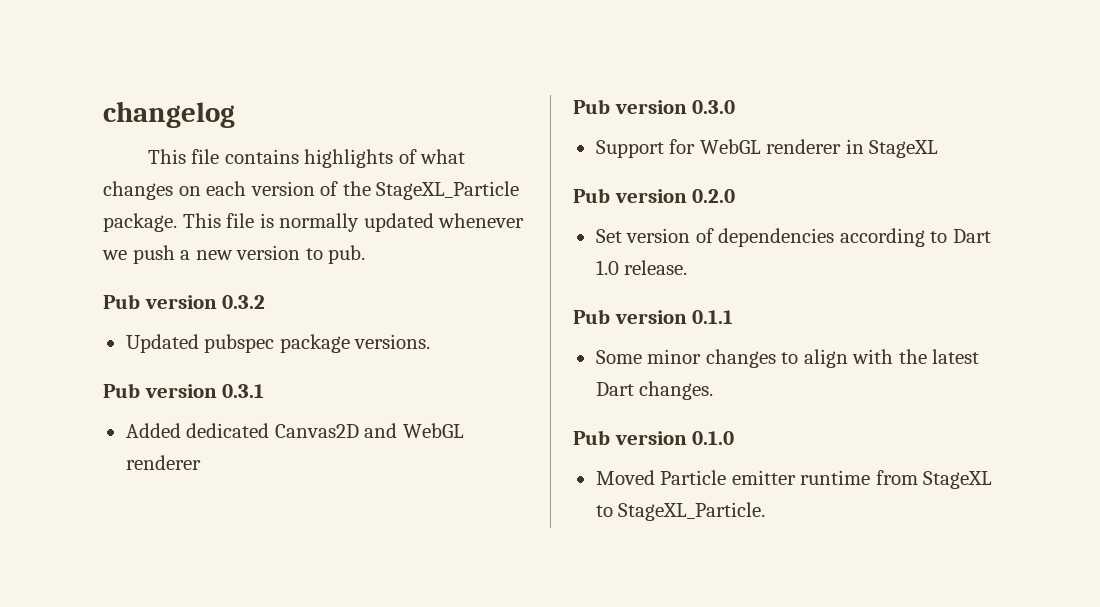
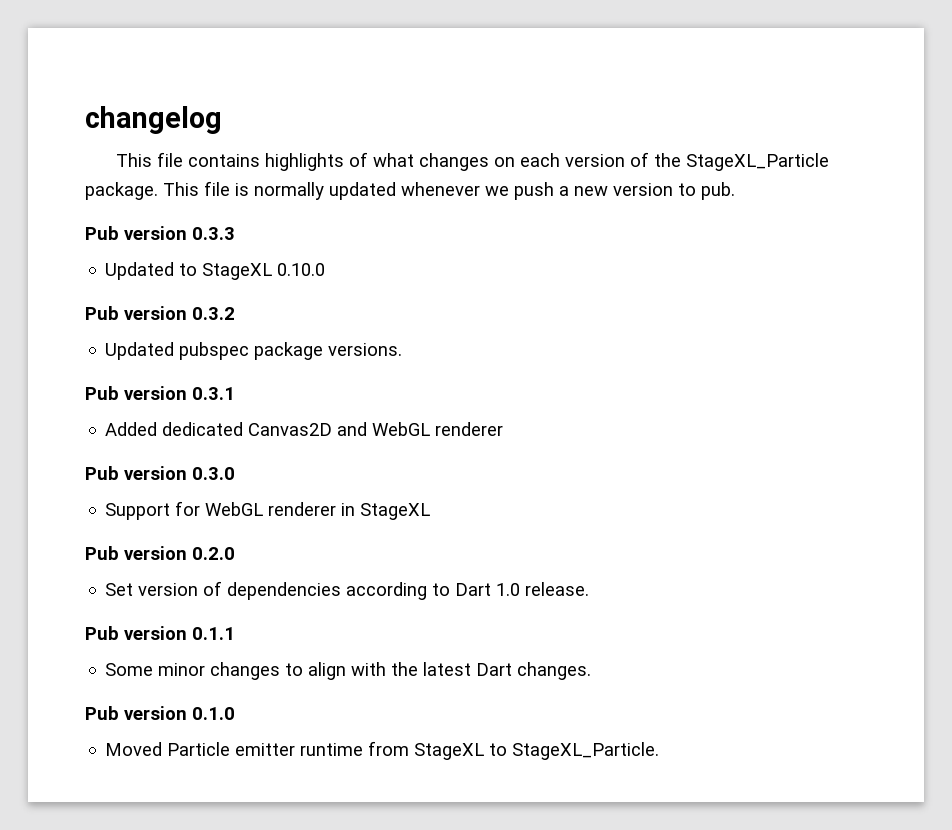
+ Pub version 0.3.3
+ Updated to StageXL 0.10.0

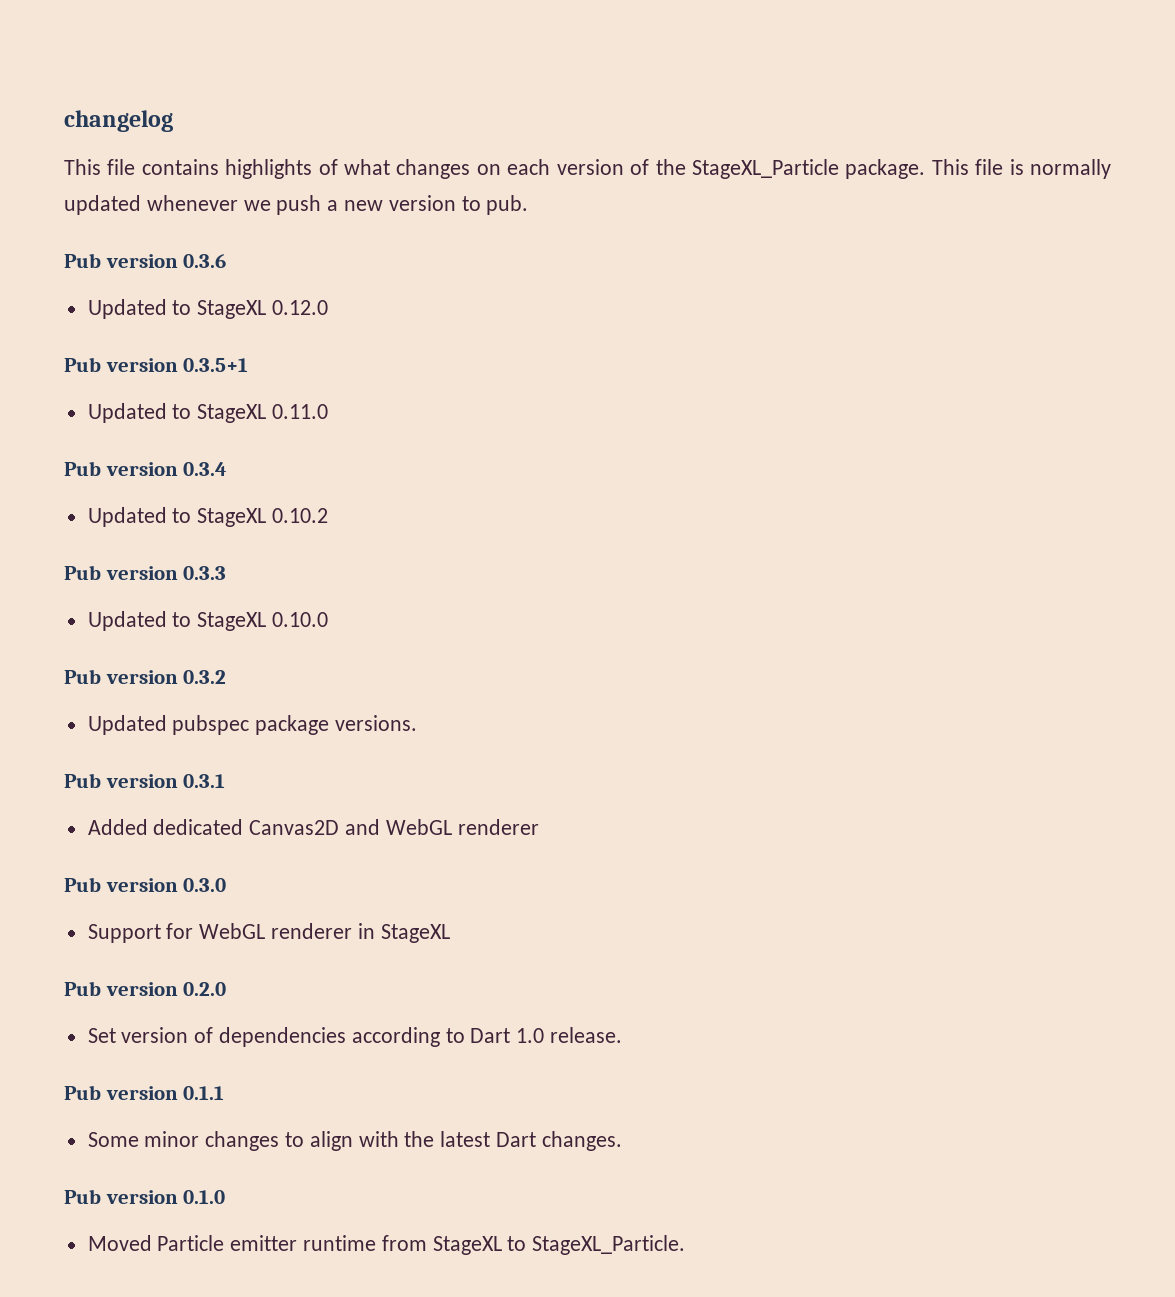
+ Pub version 0.3.6
+ Updated to StageXL 0.12.0
+ Pub version 0.3.5+1
+ Updated to StageXL 0.11.0
+ Pub version 0.3.4
+ Updated to StageXL 0.10.2

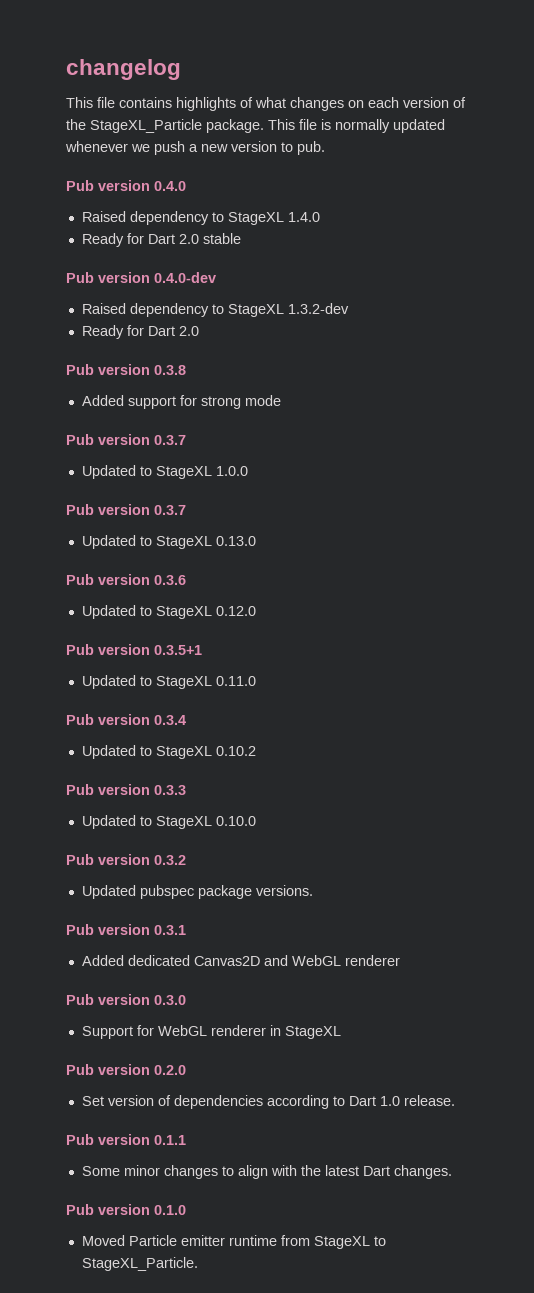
+ Pub version 0.4.0
+ Raised dependency to StageXL 1.4.0
+ Ready for Dart 2.0 stable
+ Pub version 0.4.0-dev
+ Raised dependency to StageXL 1.3.2-dev
+ Ready for Dart 2.0
+ Pub version 0.3.8
+ Added support for strong mode
+ Pub version 0.3.7
+ Updated to StageXL 1.0.0
+ Pub version 0.3.7
+ Updated to StageXL 0.13.0

